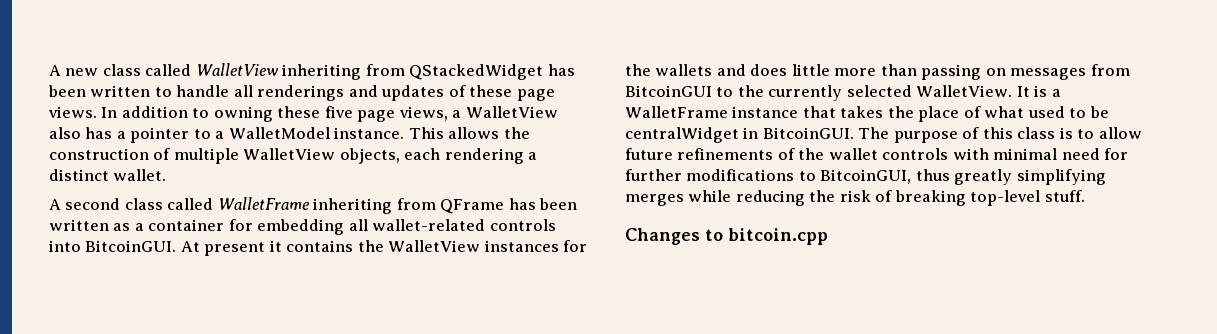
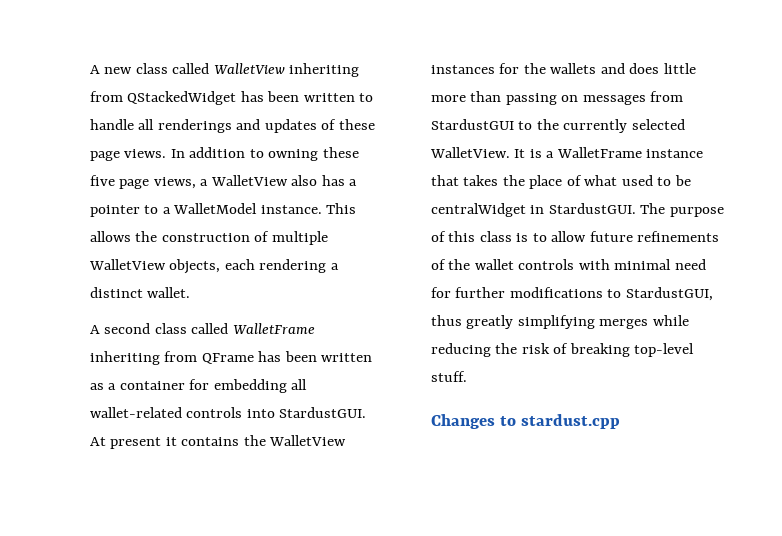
- A second class called WalletFrame inheriting from QFrame has been written as a container for embedding all wallet-related controls into BitcoinGUI.
+ A second class called WalletFrame inheriting from QFrame has been written as a container for embedding all wallet-related controls into StardustGUI.
- At present it contains the WalletView instances for the wallets and does little more than passing on messages from BitcoinGUI to the currently selected WalletView.
+ At present it contains the WalletView instances for the wallets and does little more than passing on messages from StardustGUI to the currently selected WalletView.
- It is a WalletFrame instance that takes the place of what used to be centralWidget in BitcoinGUI.
+ It is a WalletFrame instance that takes the place of what used to be centralWidget in StardustGUI.
- The purpose of this class is to allow future refinements of the wallet controls with minimal need for further modifications to BitcoinGUI, thus greatly simplifying merges while reducing the risk of breaking top-level stuff.
+ The purpose of this class is to allow future refinements of the wallet controls with minimal need for further modifications to StardustGUI, thus greatly simplifying merges while reducing the risk of breaking top-level stuff.
- Changes to bitcoin.cpp
+ Changes to stardust.cpp

